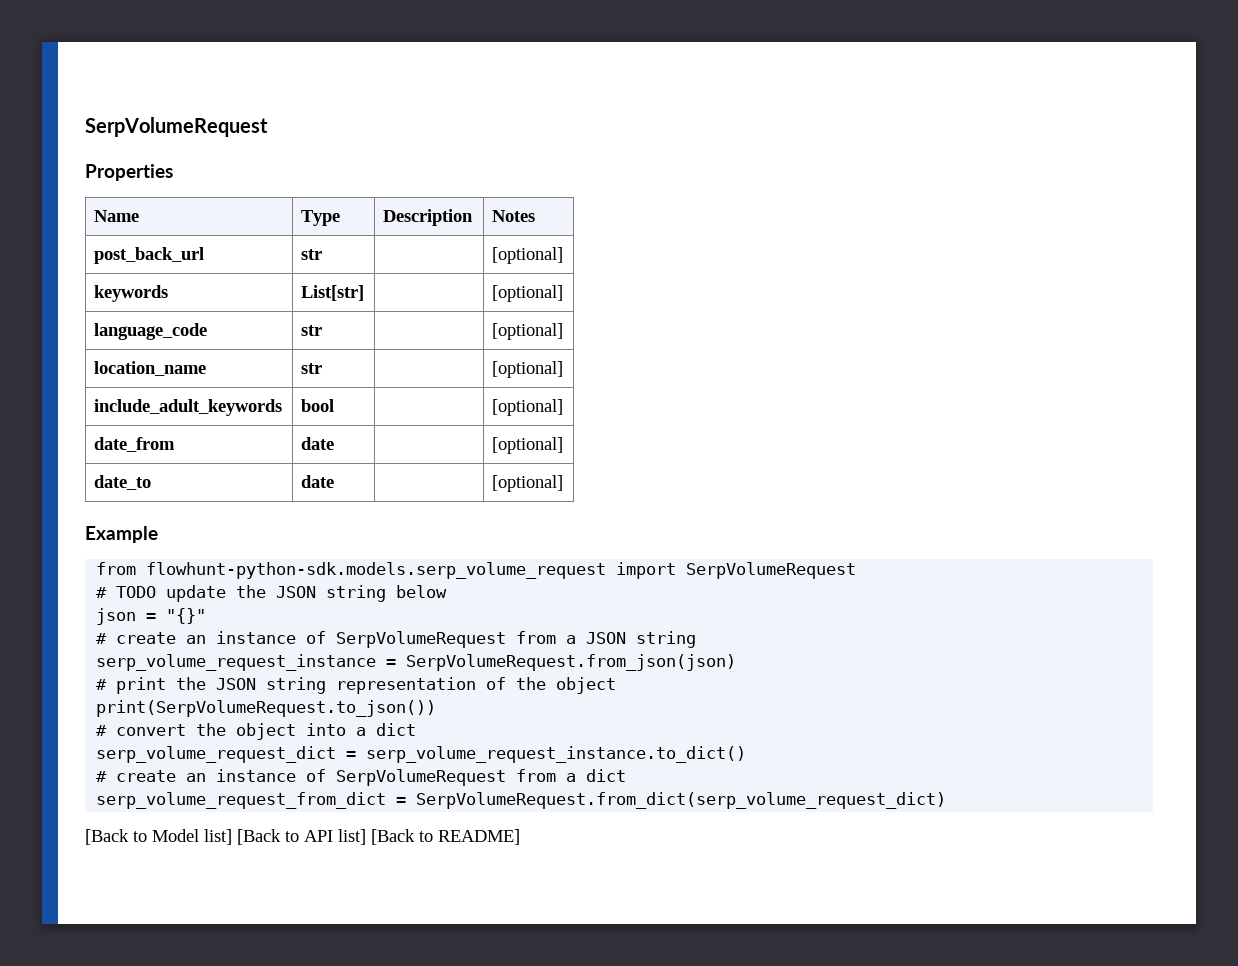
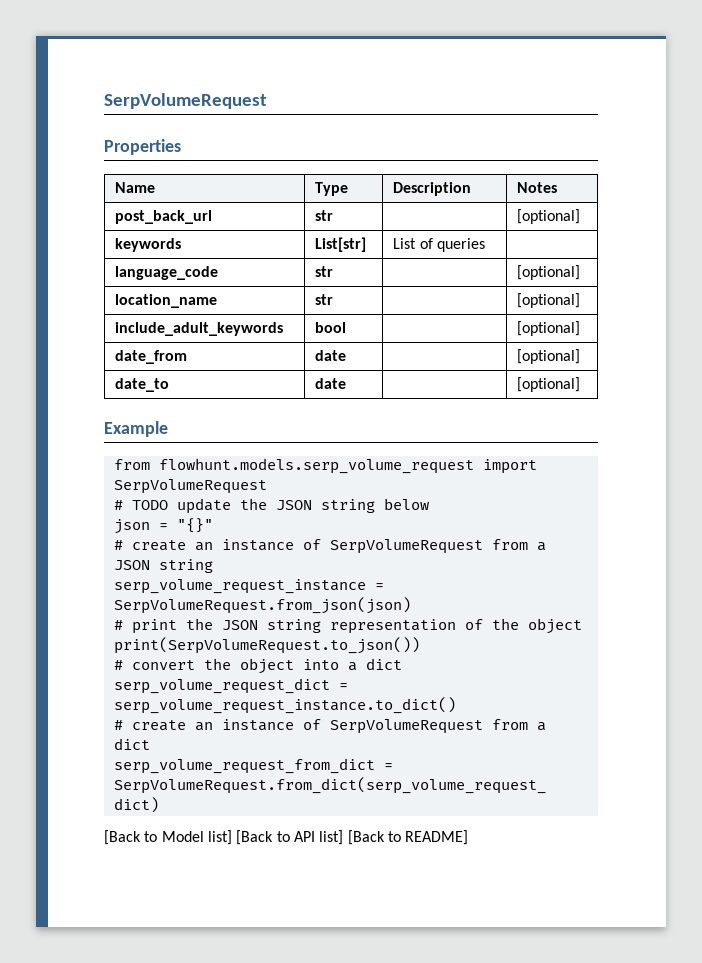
- keywords | List[str] | | [optional]
+ keywords | List[str] | List of queries |
- from flowhunt-python-sdk.models.serp_volume_request import SerpVolumeRequest
+ from flowhunt.models.serp_volume_request import SerpVolumeRequest

